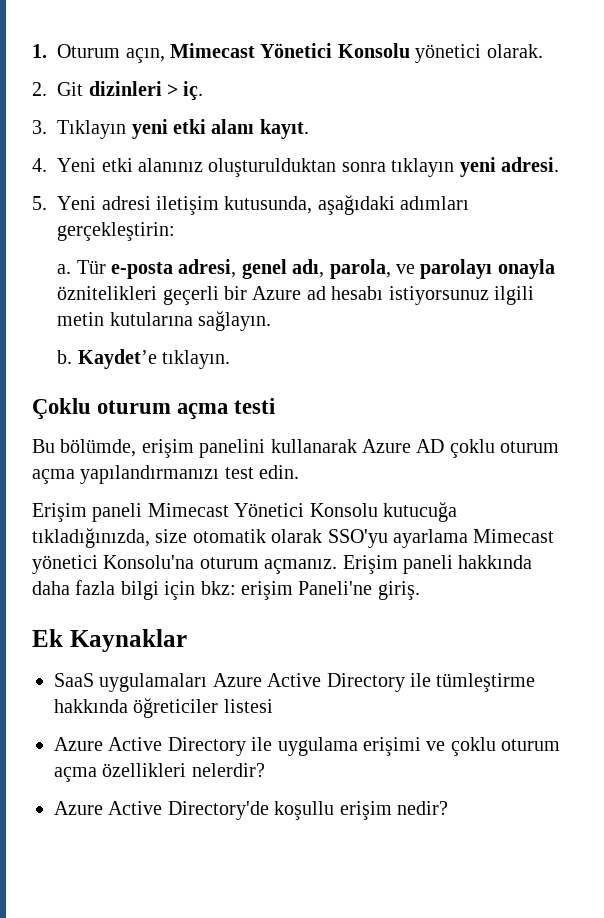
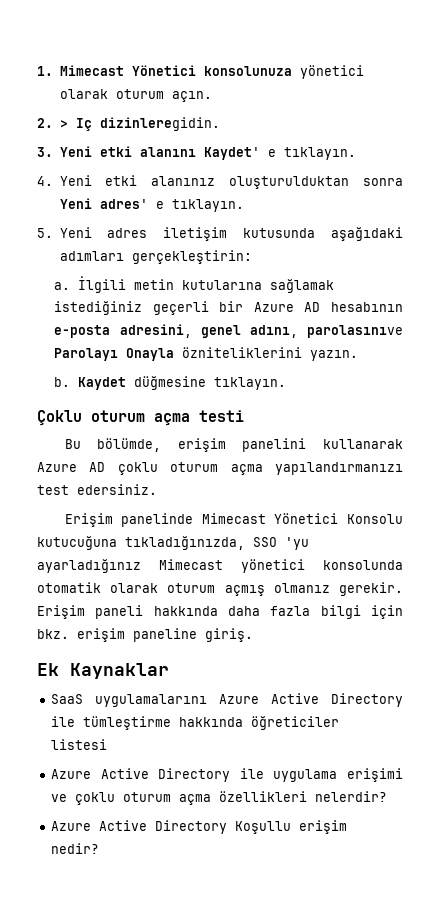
- 1. Oturum açın, Mimecast Yönetici Konsolu yönetici olarak.
- 2. Git dizinleri > iç.
- 3. Tıklayın yeni etki alanı kayıt.
+ 1. Mimecast Yönetici konsolunuza yönetici olarak oturum açın.
+ 2. > Iç dizinleregidin.
+ 3. Yeni etki alanını Kaydet' e tıklayın.
- 4. Yeni etki alanınız oluşturulduktan sonra tıklayın yeni adresi.
+ 4. Yeni etki alanınız oluşturulduktan sonra Yeni adres' e tıklayın.
- 5. Yeni adresi iletişim kutusunda, aşağıdaki adımları gerçekleştirin:
+ 5. Yeni adres iletişim kutusunda aşağıdaki adımları gerçekleştirin:
- Tür e-posta adresi, genel adı, parola, ve parolayı onayla öznitelikleri geçerli bir Azure ad hesabı istiyorsunuz ilgili metin kutularına sağlayın.
+ İlgili metin kutularına sağlamak istediğiniz geçerli bir Azure AD hesabının e-posta adresini, genel adını, parolasınıve Parolayı Onayla özniteliklerini yazın.
- Kaydet’e tıklayın.
+ Kaydet düğmesine tıklayın.
- Bu bölümde, erişim panelini kullanarak Azure AD çoklu oturum açma yapılandırmanızı test edin.
- Erişim paneli Mimecast Yönetici Konsolu kutucuğa tıkladığınızda, size otomatik olarak SSO'yu ayarlama Mimecast yönetici Konsolu'na oturum açmanız.
+ Bu bölümde, erişim panelini kullanarak Azure AD çoklu oturum açma yapılandırmanızı test edersiniz.
+ Erişim panelinde Mimecast Yönetici Konsolu kutucuğuna tıkladığınızda, SSO 'yu ayarladığınız Mimecast yönetici konsolunda otomatik olarak oturum açmış olmanız gerekir.
- Erişim paneli hakkında daha fazla bilgi için bkz: erişim Paneli'ne giriş.
+ Erişim paneli hakkında daha fazla bilgi için bkz. erişim paneline giriş.
- SaaS uygulamaları Azure Active Directory ile tümleştirme hakkında öğreticiler listesi
+ SaaS uygulamalarını Azure Active Directory ile tümleştirme hakkında öğreticiler listesi
- Azure Active Directory'de koşullu erişim nedir?
+ Azure Active Directory Koşullu erişim nedir?

